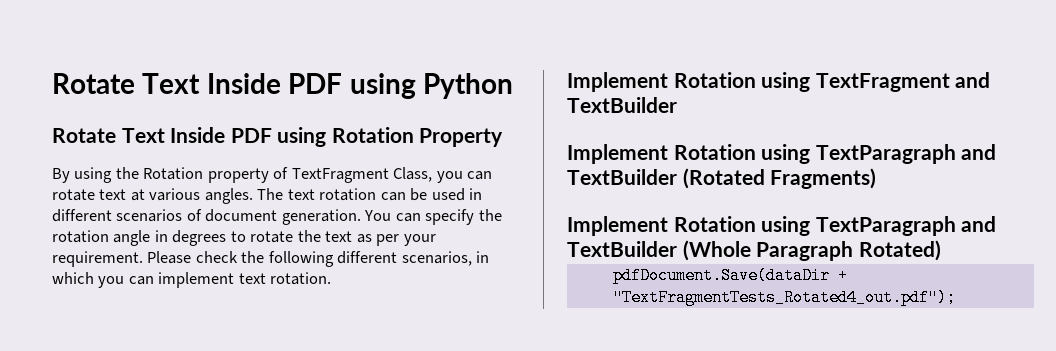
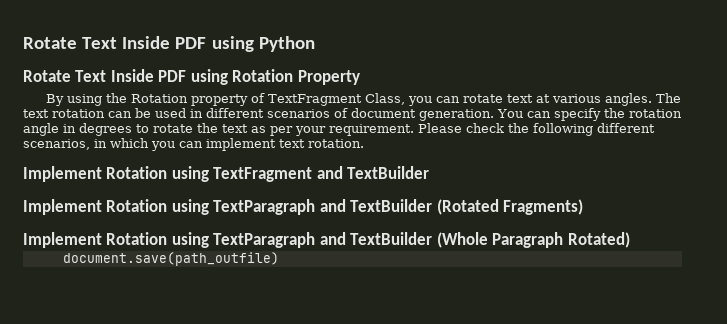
- pdfDocument.Save(dataDir + "TextFragmentTests_Rotated4_out.pdf");
+ document.save(path_outfile)

